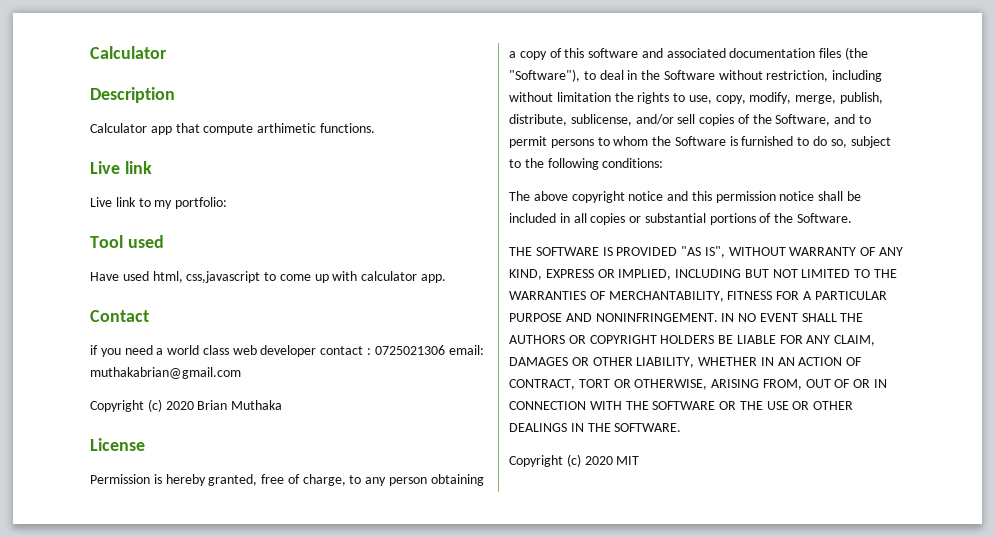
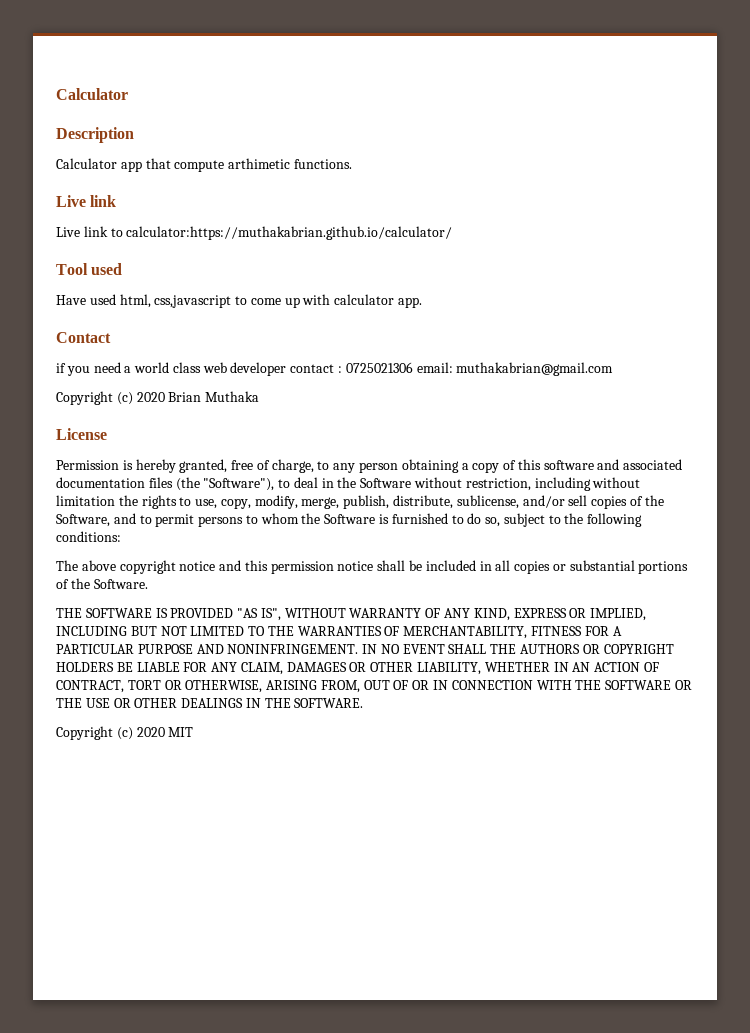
- Live link to my portfolio:
+ Live link to calculator:https://muthakabrian.github.io/calculator/

